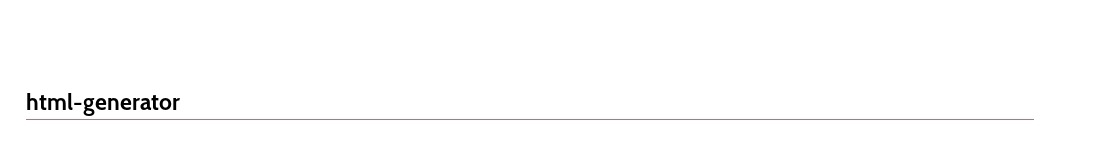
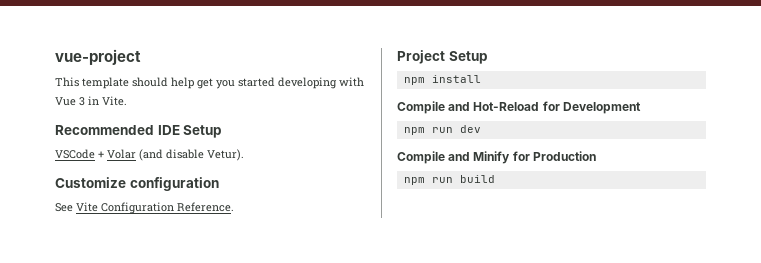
- html-generator
+ vue-project
+ This template should help get you started developing with Vue 3 in Vite.
+ Recommended IDE Setup
+ VSCode + Volar (and disable Vetur).
+ Customize configuration
+ See Vite Configuration Reference.
+ Project Setup
+ npm install
+ Compile and Hot-Reload for Development
+ npm run dev
+ Compile and Minify for Production
+ npm run build

